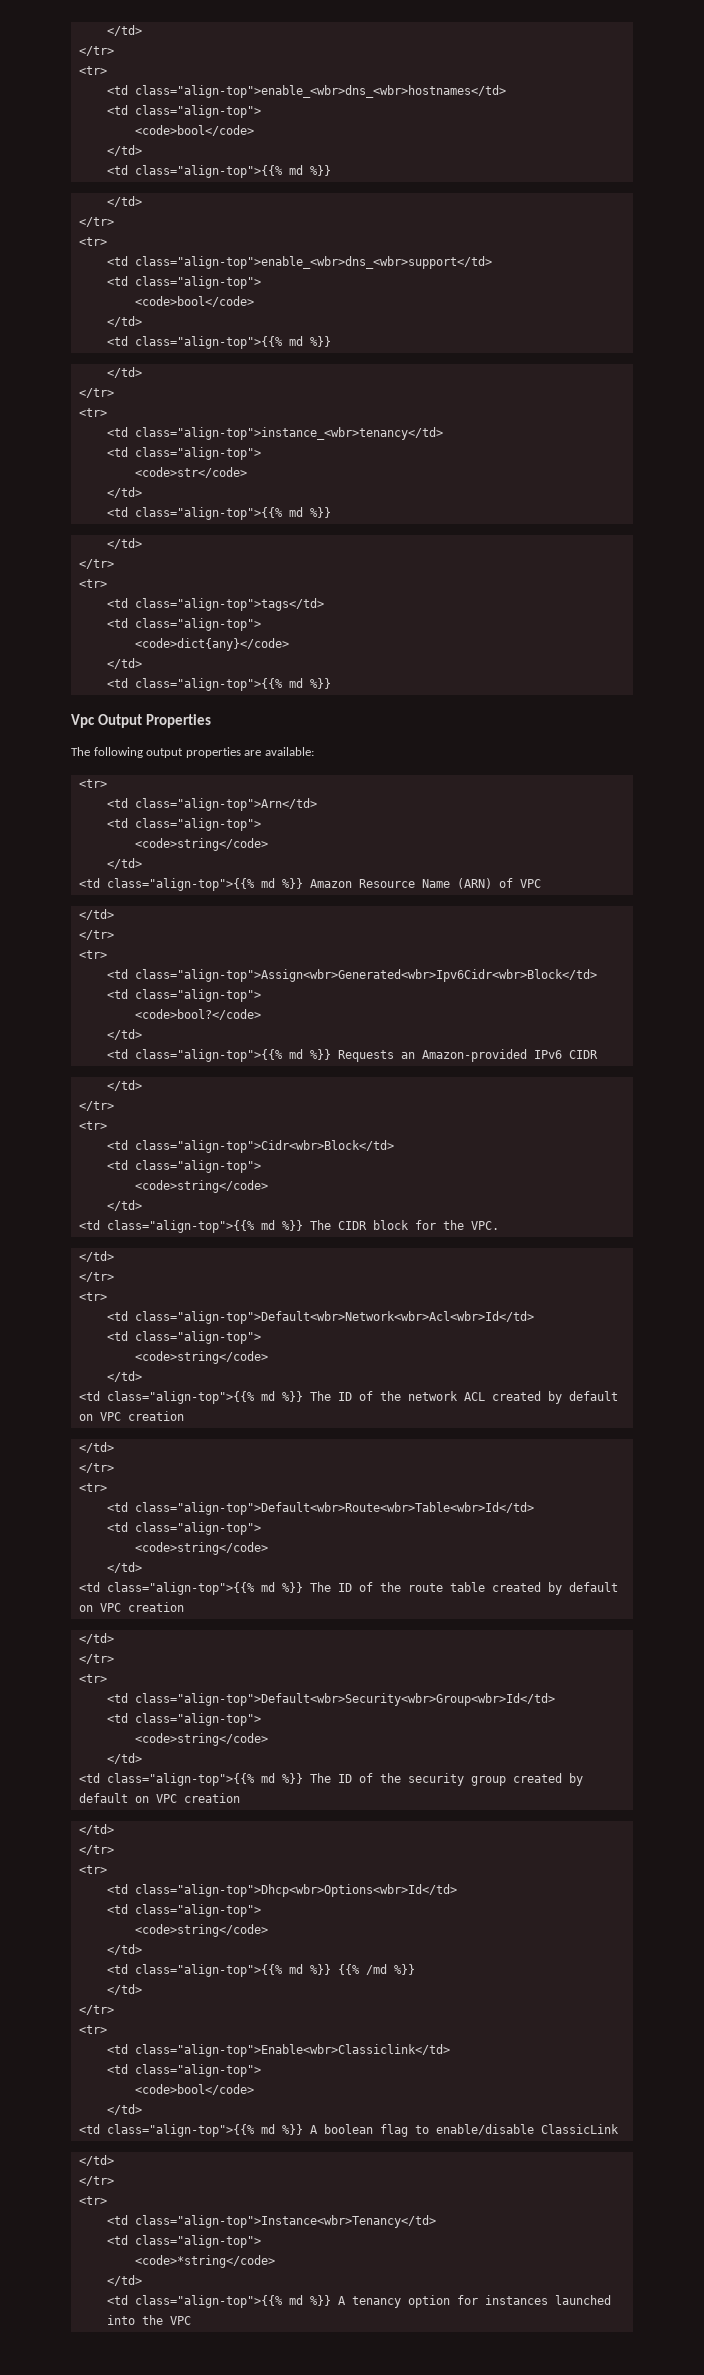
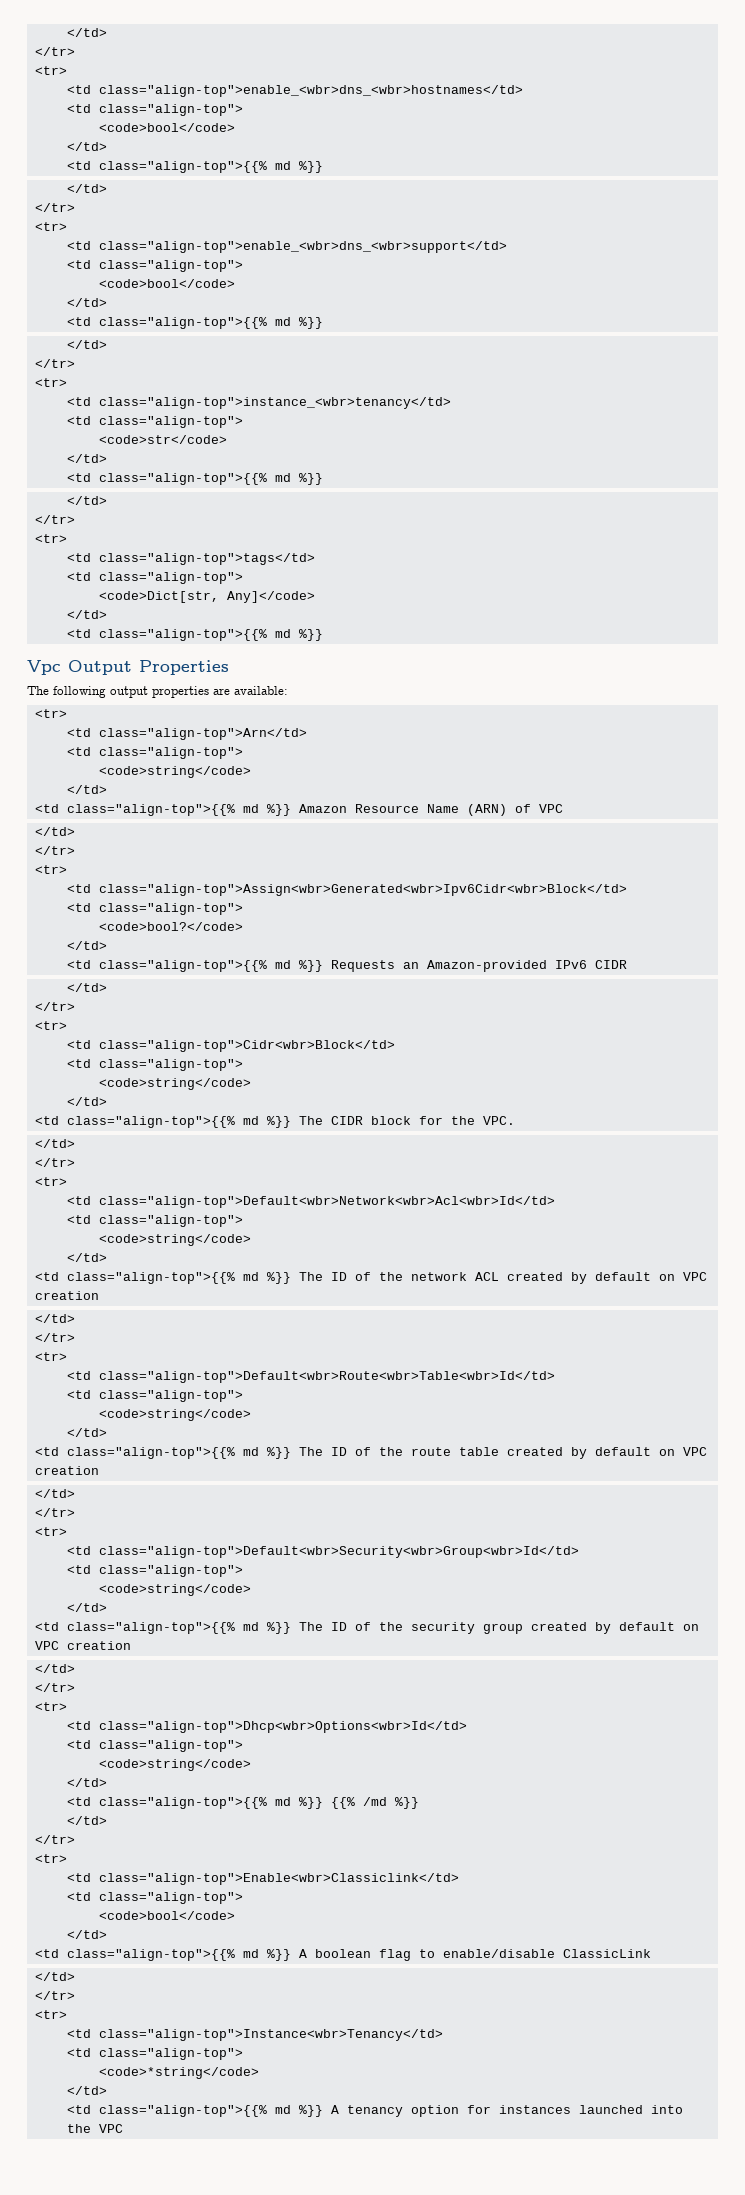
- <code>dict{any}</code>
+ <code>Dict[str, Any]</code>

